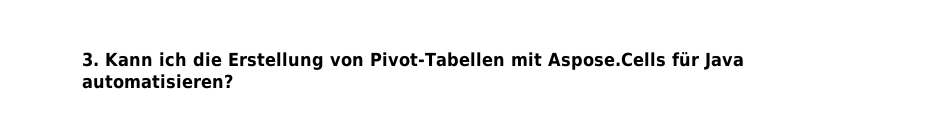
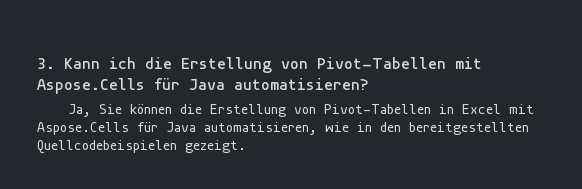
+ Ja, Sie können die Erstellung von Pivot-Tabellen in Excel mit Aspose.Cells für Java automatisieren, wie in den bereitgestellten Quellcodebeispielen gezeigt.

